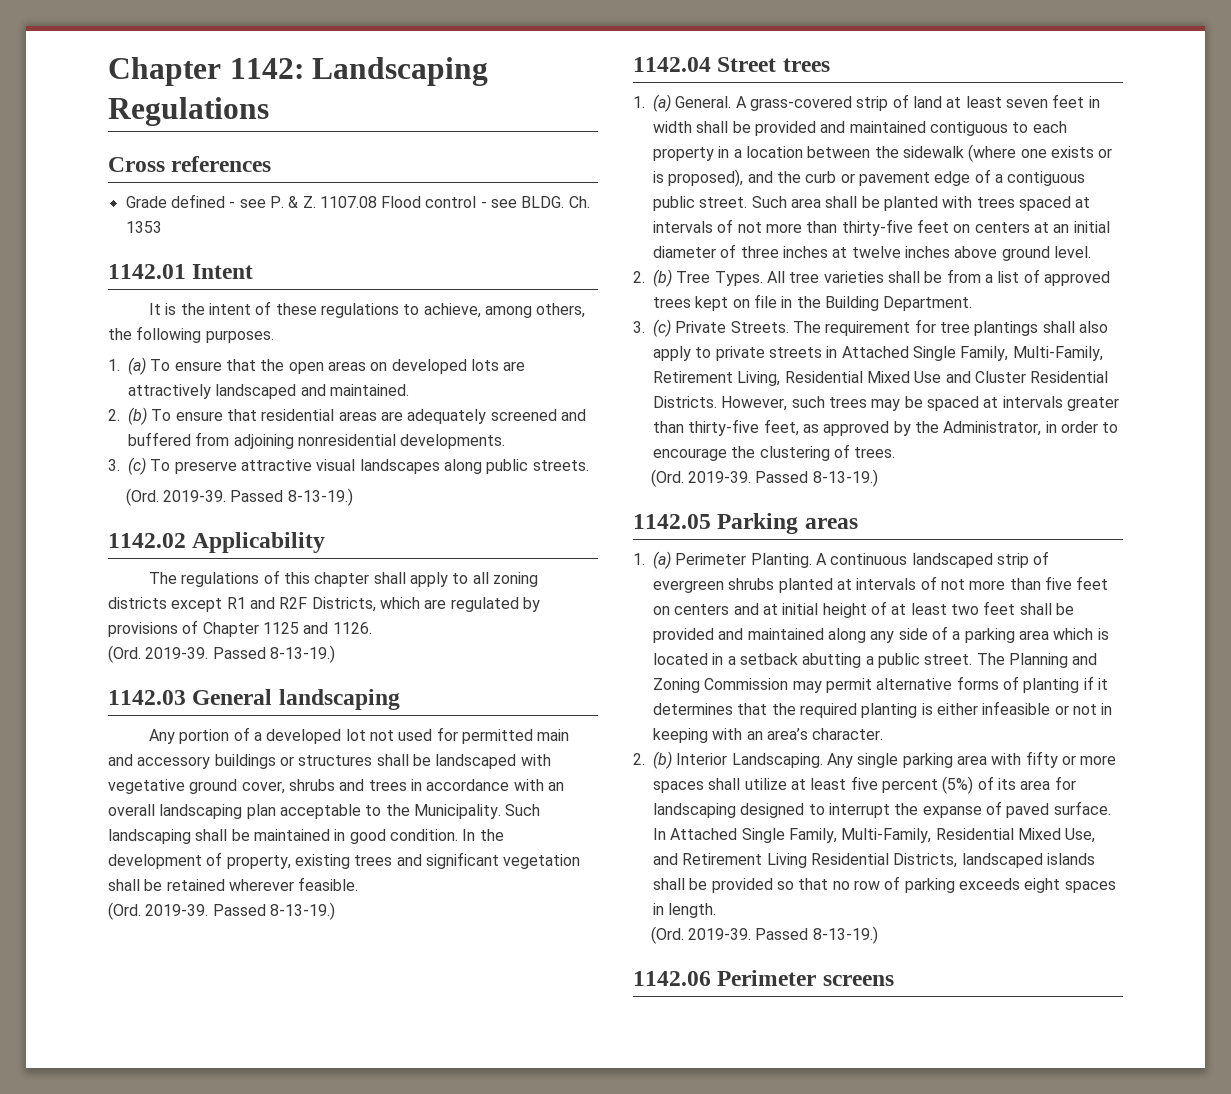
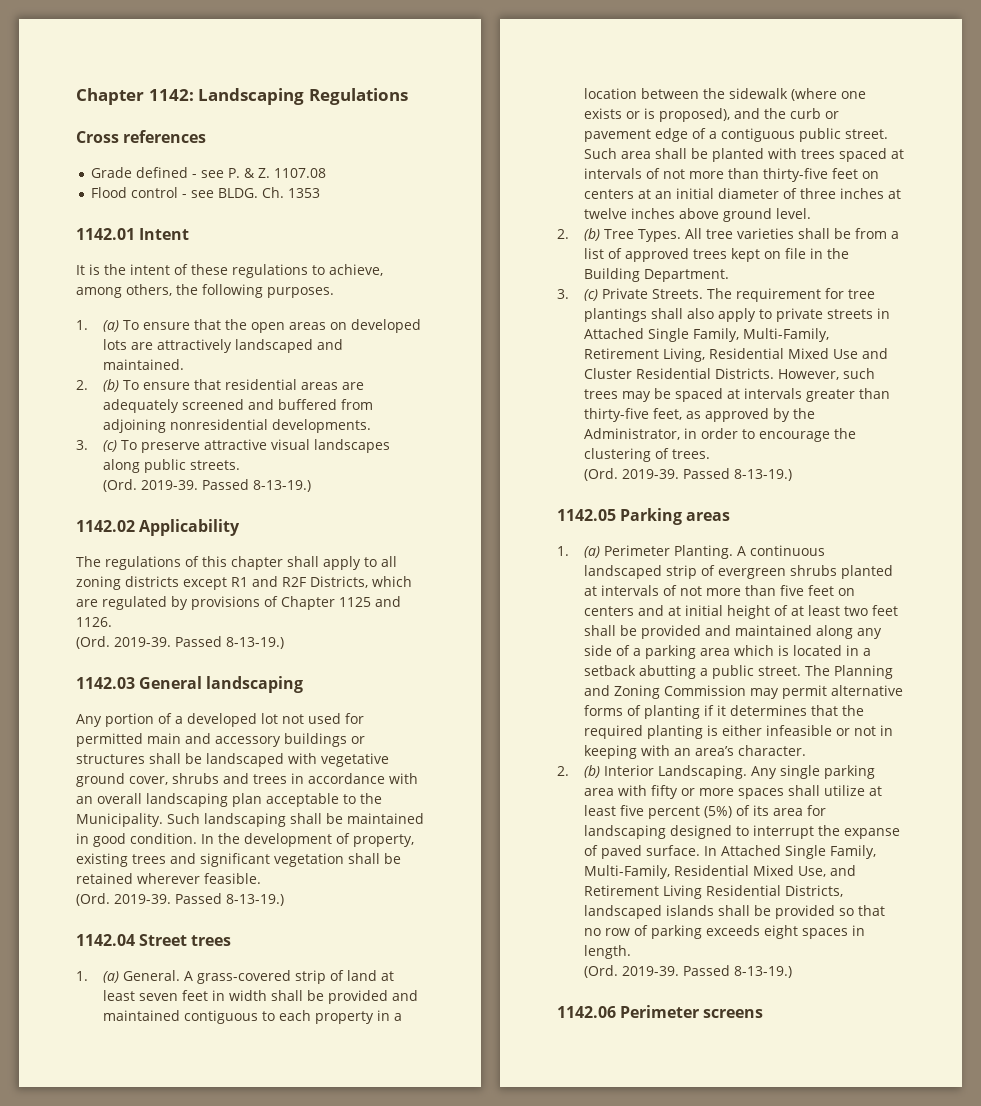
- Grade defined - see P. & Z. 1107.08 Flood control - see BLDG.
+ Grade defined - see P. & Z. 1107.08
+ Flood control - see BLDG.

